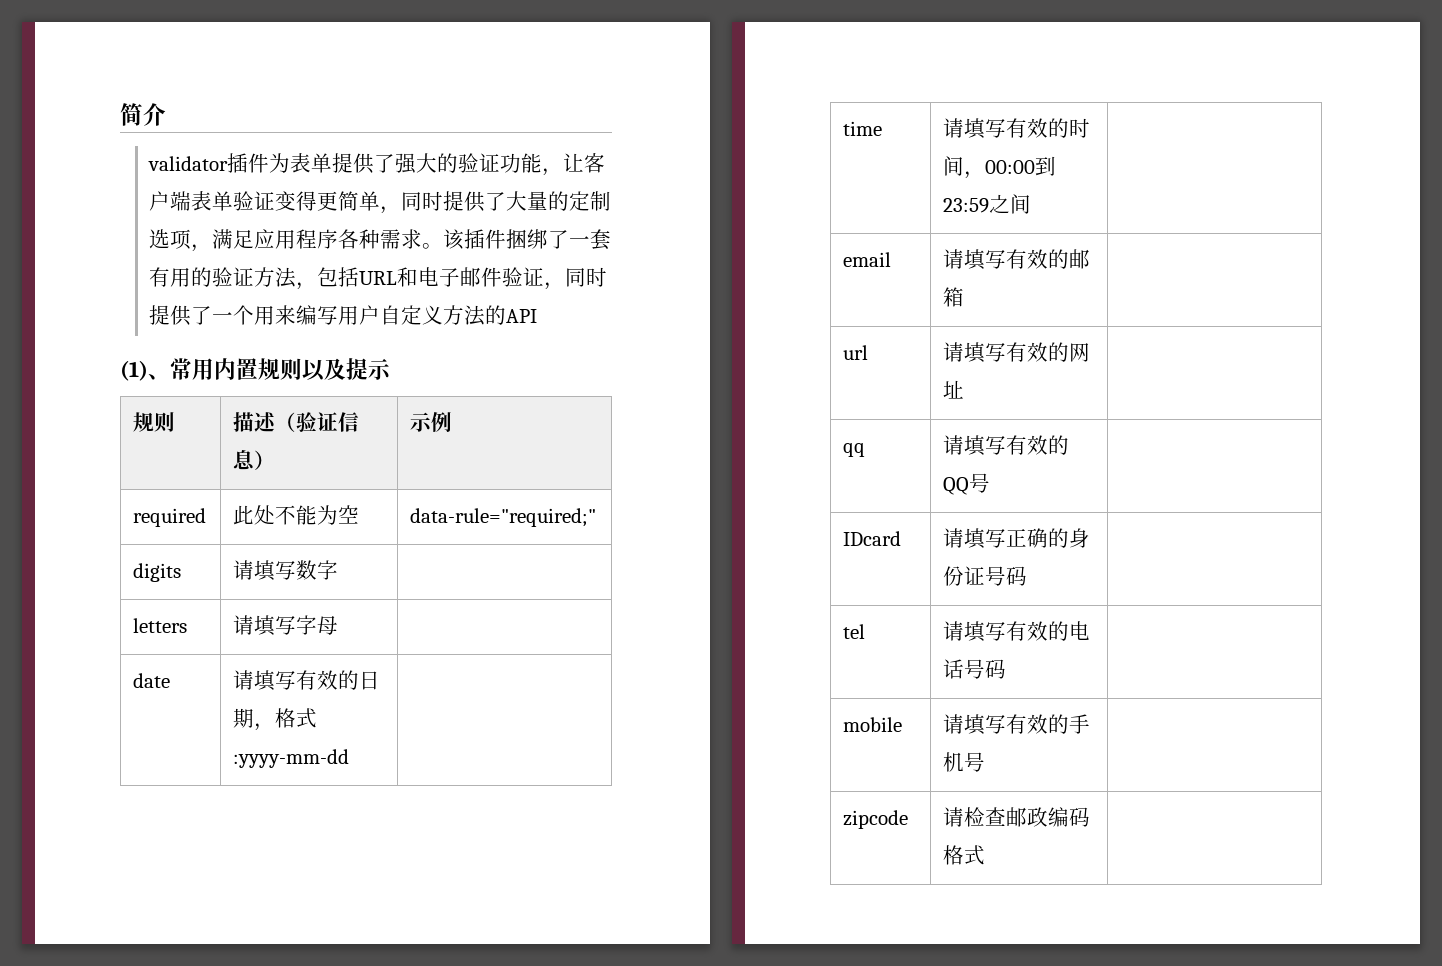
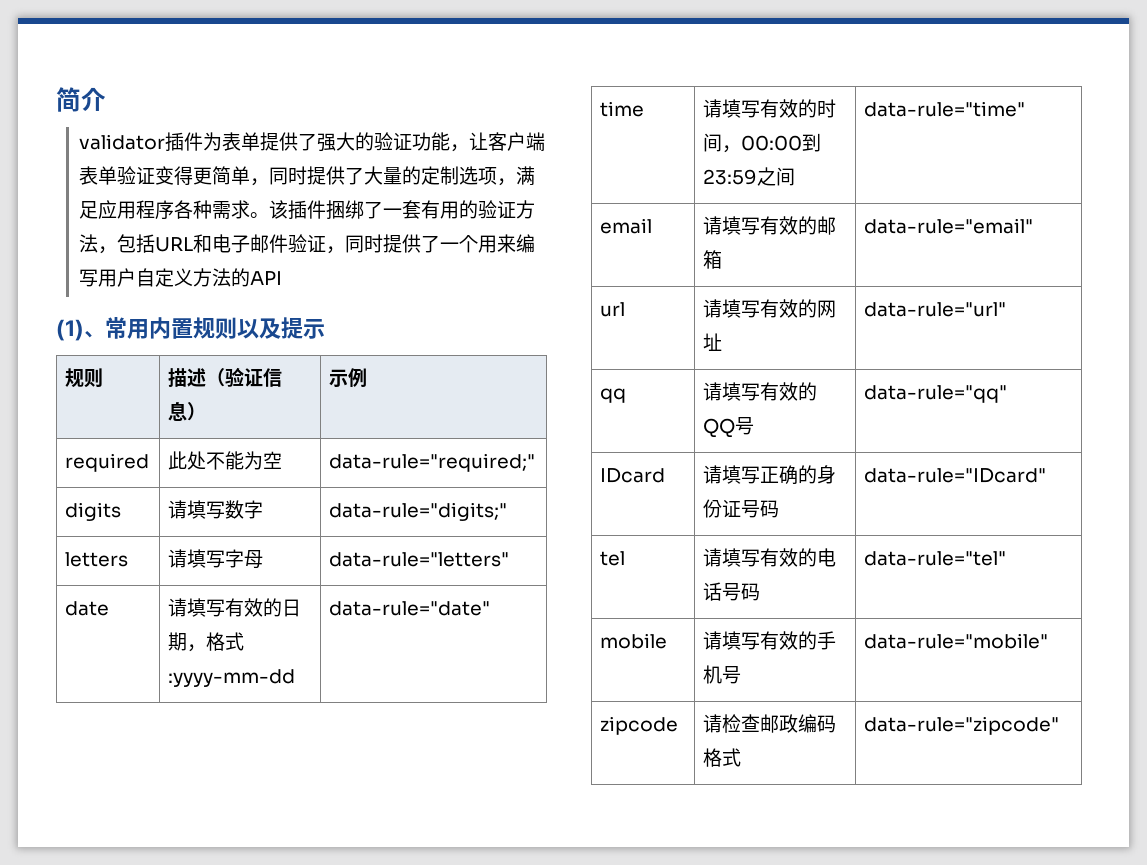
- digits | 请填写数字 |
+ digits | 请填写数字 | data-rule="digits;"
- letters | 请填写字母 |
+ letters | 请填写字母 | data-rule="letters"
- date | 请填写有效的日期，格式:yyyy-mm-dd |
+ date | 请填写有效的日期，格式:yyyy-mm-dd | data-rule="date"
- time | 请填写有效的时间，00:00到23:59之间 |
+ time | 请填写有效的时间，00:00到23:59之间 | data-rule="time"
- email | 请填写有效的邮箱 |
+ email | 请填写有效的邮箱 | data-rule="email"
- url | 请填写有效的网址 |
+ url | 请填写有效的网址 | data-rule="url"
- qq | 请填写有效的QQ号 |
+ qq | 请填写有效的QQ号 | data-rule="qq"
- IDcard | 请填写正确的身份证号码 |
+ IDcard | 请填写正确的身份证号码 | data-rule="IDcard"
- tel | 请填写有效的电话号码 |
+ tel | 请填写有效的电话号码 | data-rule="tel"
- mobile | 请填写有效的手机号 |
+ mobile | 请填写有效的手机号 | data-rule="mobile"
- zipcode | 请检查邮政编码格式 |
+ zipcode | 请检查邮政编码格式 | data-rule="zipcode"

